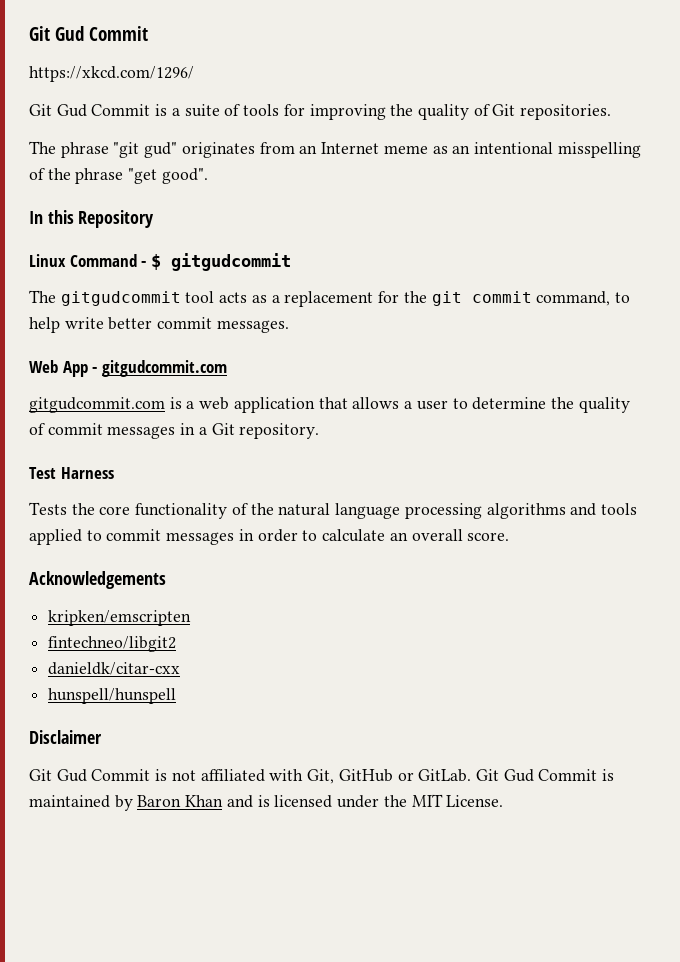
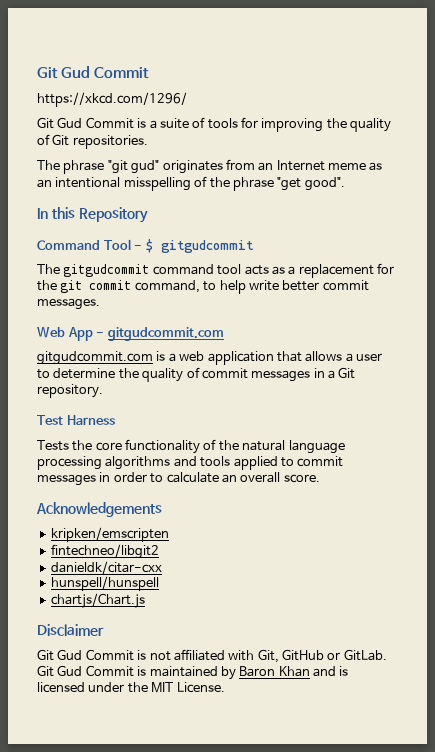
- Linux Command - $ gitgudcommit
+ Command Tool - $ gitgudcommit
- The gitgudcommit tool acts as a replacement for the git commit command, to help write better commit messages.
+ The gitgudcommit command tool acts as a replacement for the git commit command, to help write better commit messages.
+ chartjs/Chart.js

